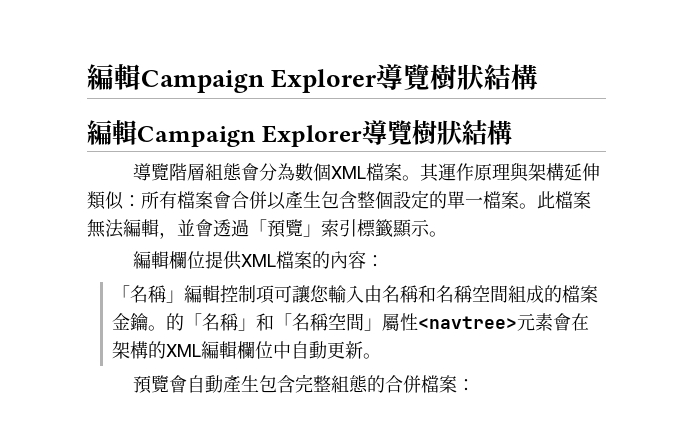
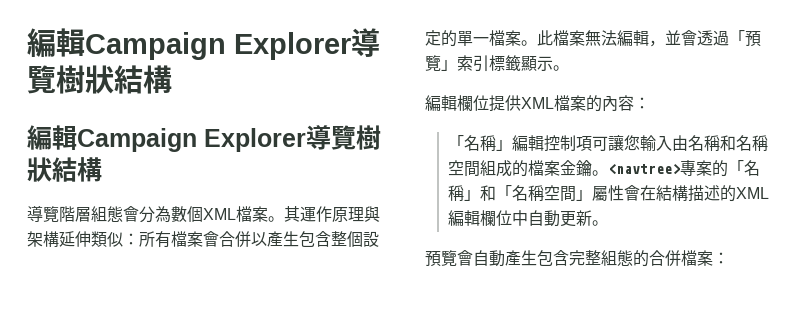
- 的「名稱」和「名稱空間」屬性<navtree>元素會在架構的XML編輯欄位中自動更新。
+ <navtree>專案的「名稱」和「名稱空間」屬性會在結構描述的XML編輯欄位中自動更新。

